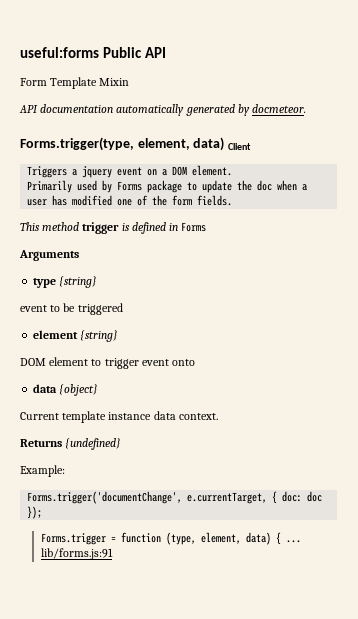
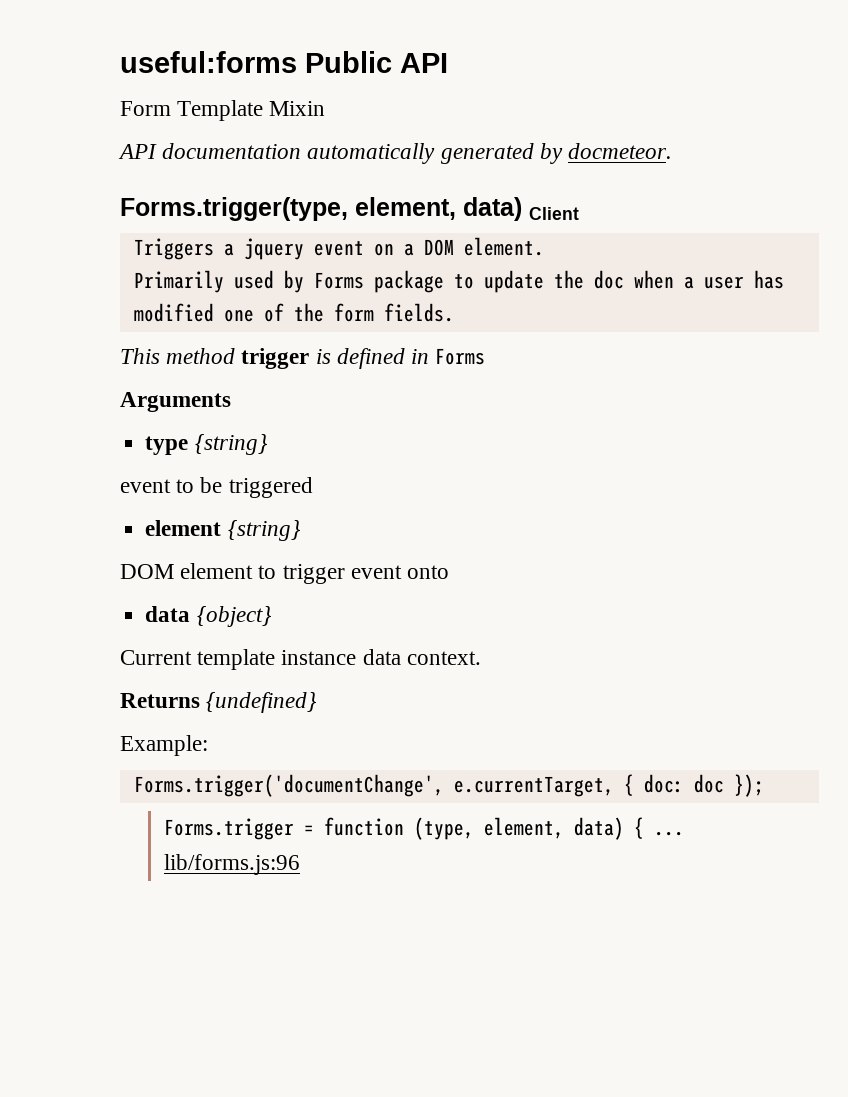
- Forms.trigger = function (type, element, data) { ... lib/forms.js:91
+ Forms.trigger = function (type, element, data) { ... lib/forms.js:96

